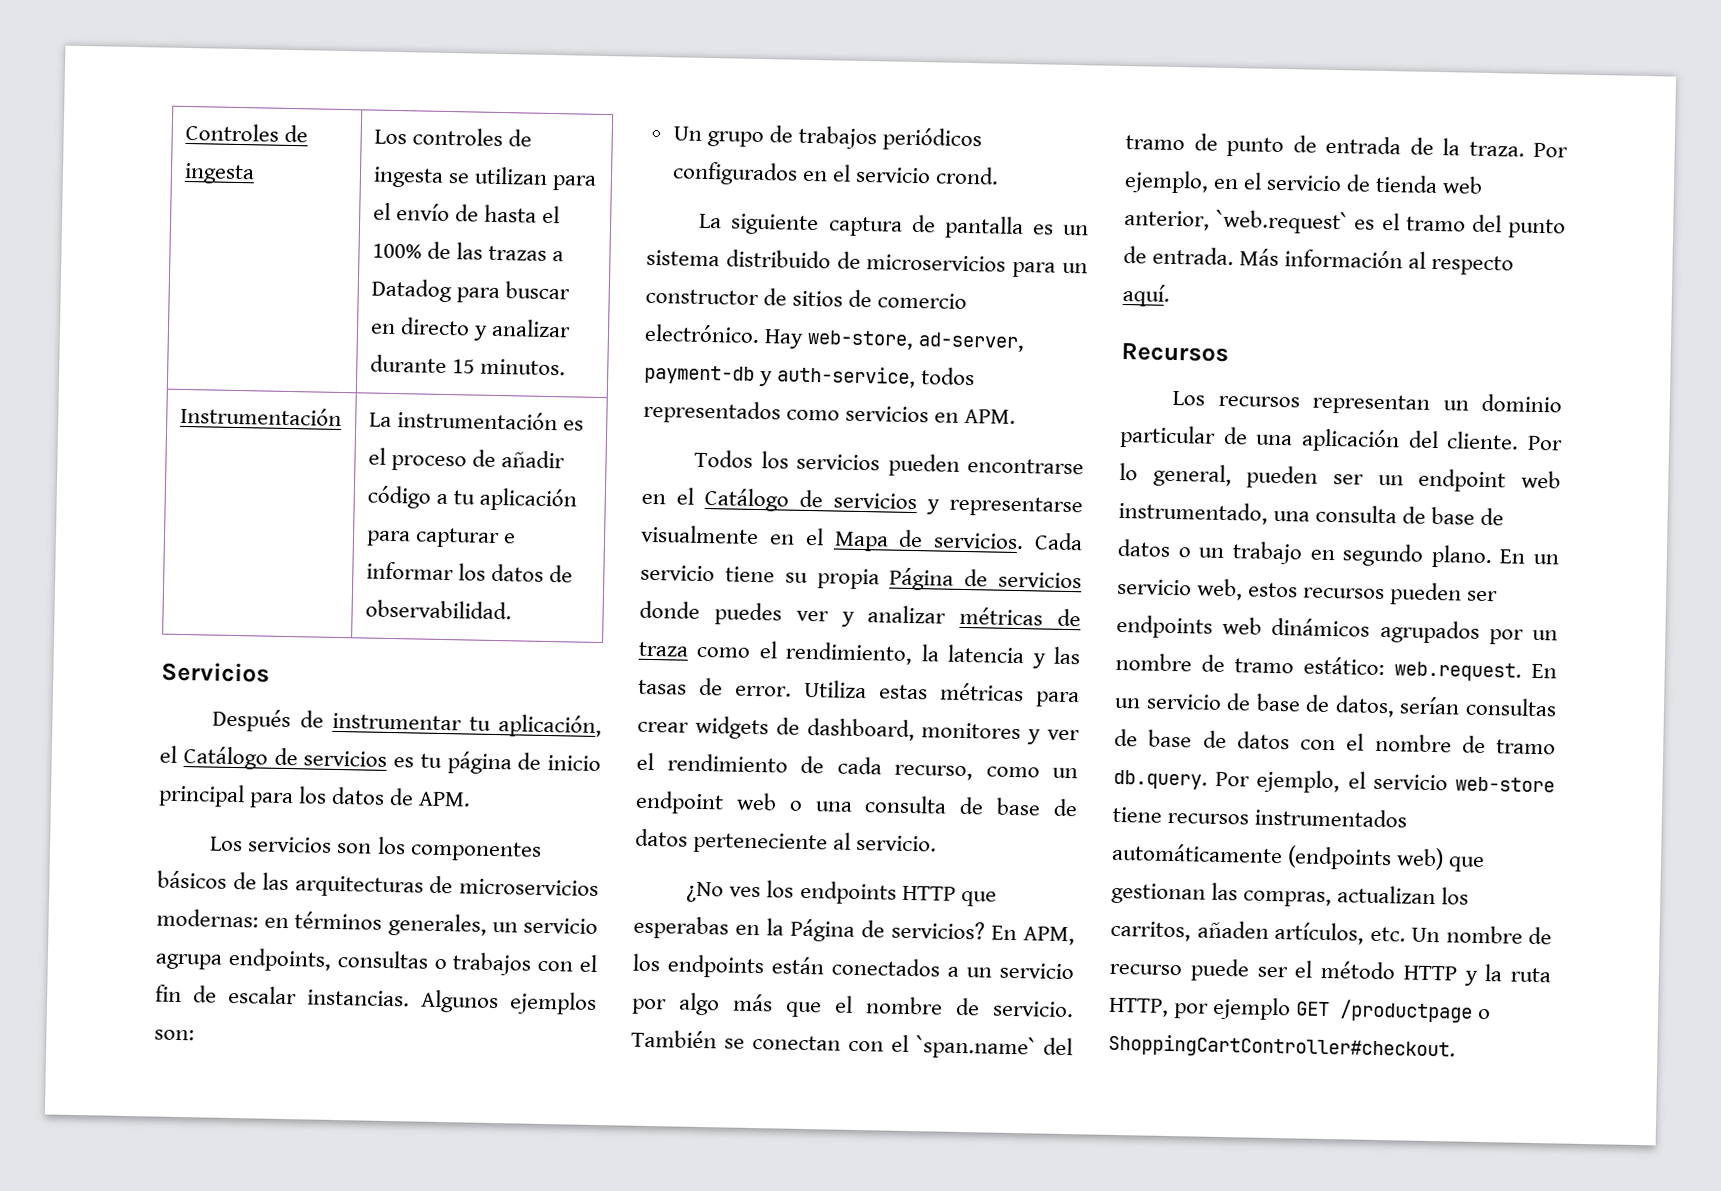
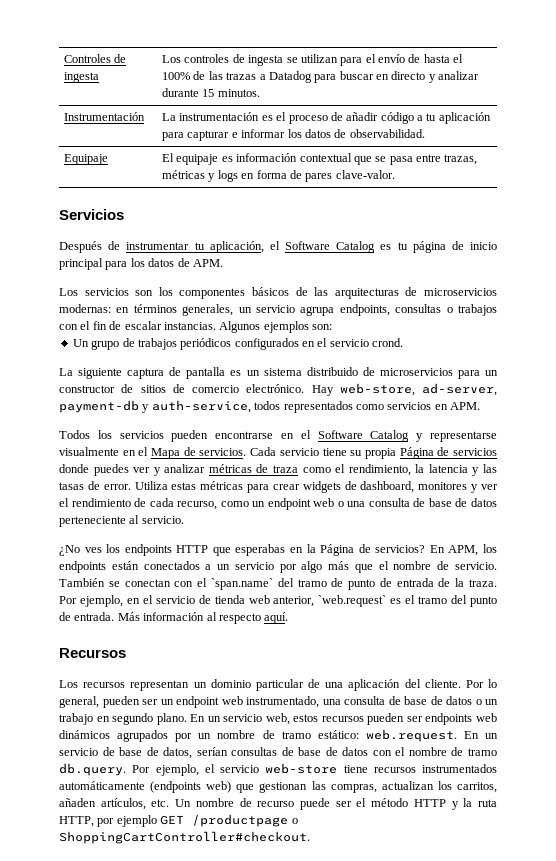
+ Equipaje | El equipaje es información contextual que se pasa entre trazas, métricas y logs en forma de pares clave-valor.
- Después de instrumentar tu aplicación, el Catálogo de servicios es tu página de inicio principal para los datos de APM.
+ Después de instrumentar tu aplicación, el Software Catalog es tu página de inicio principal para los datos de APM.
- Todos los servicios pueden encontrarse en el Catálogo de servicios y representarse visualmente en el Mapa de servicios.
+ Todos los servicios pueden encontrarse en el Software Catalog y representarse visualmente en el Mapa de servicios.

